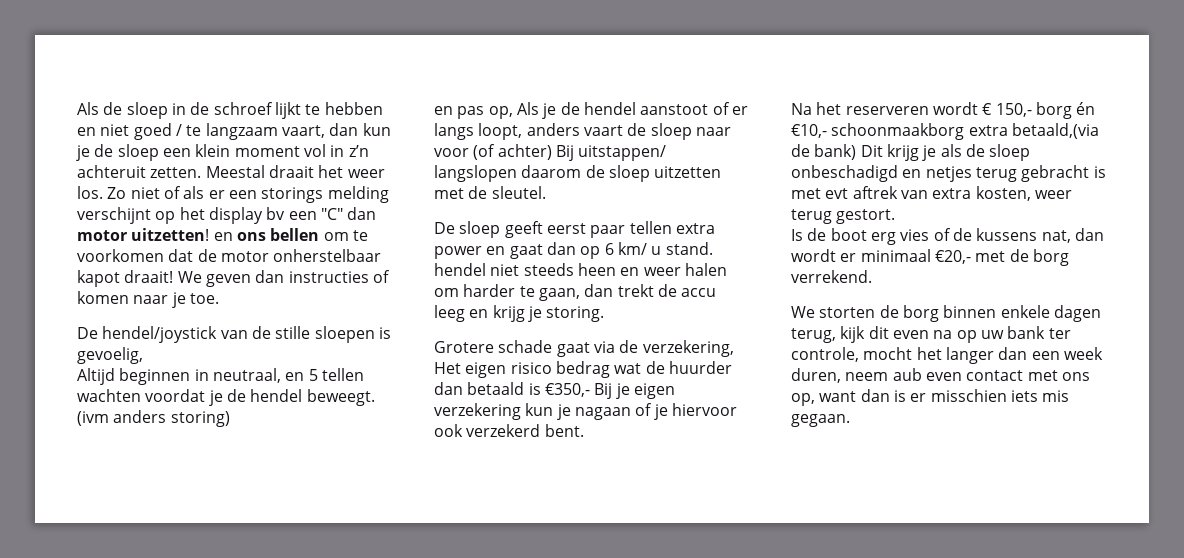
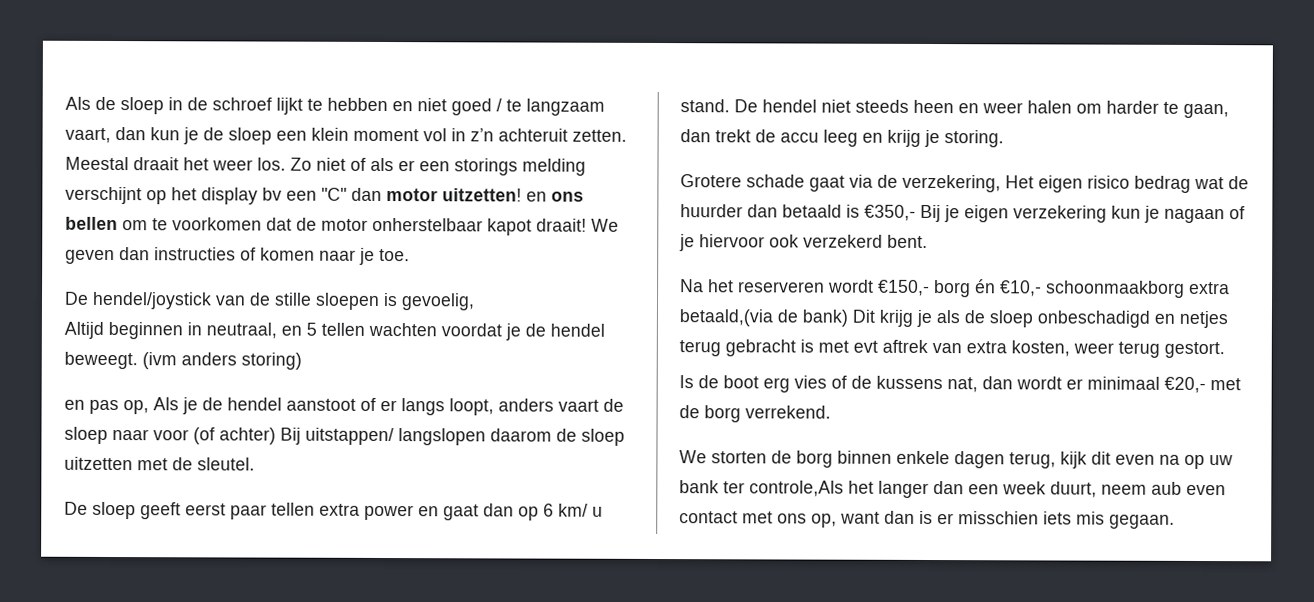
- De sloep geeft eerst paar tellen extra power en gaat dan op 6 km/ u stand. hendel niet steeds heen en weer halen om harder te gaan, dan trekt de accu leeg en krijg je storing.
+ De sloep geeft eerst paar tellen extra power en gaat dan op 6 km/ u stand. De hendel niet steeds heen en weer halen om harder te gaan, dan trekt de accu leeg en krijg je storing.
- Na het reserveren wordt € 150,- borg én €10,- schoonmaakborg extra betaald,(via de bank) Dit krijg je als de sloep onbeschadigd en netjes terug gebracht is met evt aftrek van extra kosten, weer terug gestort.
+ Na het reserveren wordt €150,- borg én €10,- schoonmaakborg extra betaald,(via de bank) Dit krijg je als de sloep onbeschadigd en netjes terug gebracht is met evt aftrek van extra kosten, weer terug gestort.
- We storten de borg binnen enkele dagen terug, kijk dit even na op uw bank ter controle, mocht het langer dan een week duren, neem aub even contact met ons op, want dan is er misschien iets mis gegaan.
+ We storten de borg binnen enkele dagen terug, kijk dit even na op uw bank ter controle,Als het langer dan een week duurt, neem aub even contact met ons op, want dan is er misschien iets mis gegaan.

